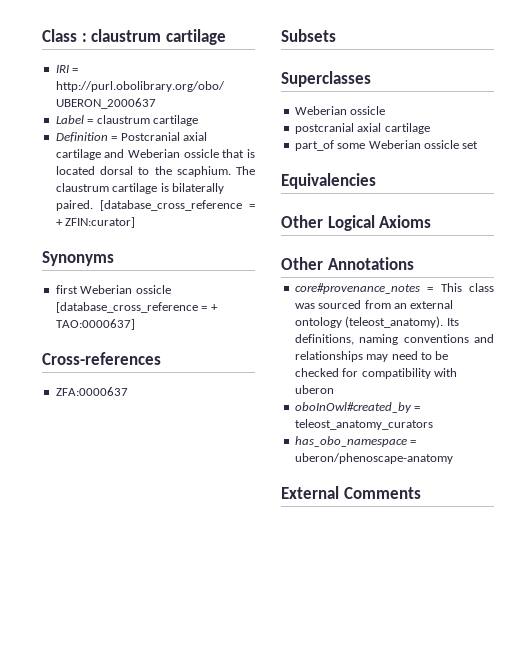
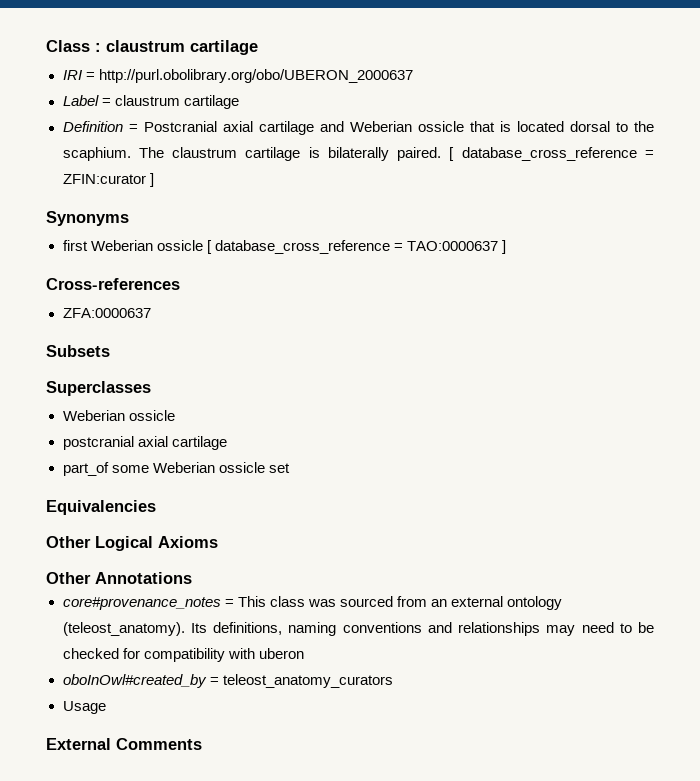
- [database_cross_reference = + ZFIN:curator]
+ [ database_cross_reference = ZFIN:curator ]
- first Weberian ossicle [database_cross_reference = + TAO:0000637]
+ first Weberian ossicle [ database_cross_reference = TAO:0000637 ]
- has_obo_namespace = uberon/phenoscape-anatomy
+ Usage

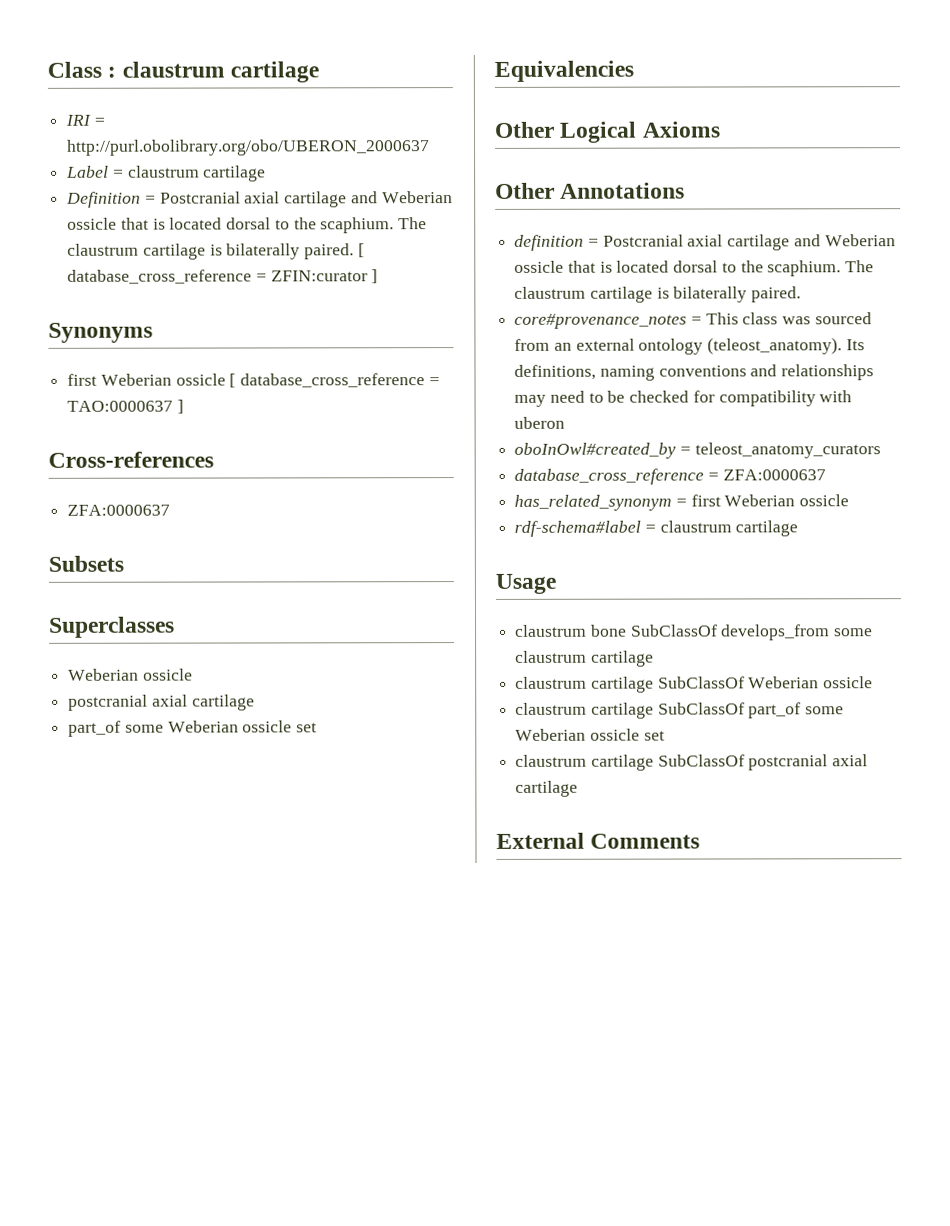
+ definition = Postcranial axial cartilage and Weberian ossicle that is located dorsal to the scaphium. The claustrum cartilage is bilaterally paired.
+ database_cross_reference = ZFA:0000637
+ has_related_synonym = first Weberian ossicle
+ rdf-schema#label = claustrum cartilage
  Usage
+ claustrum bone SubClassOf develops_from some claustrum cartilage
+ claustrum cartilage SubClassOf Weberian ossicle
+ claustrum cartilage SubClassOf part_of some Weberian ossicle set
+ claustrum cartilage SubClassOf postcranial axial cartilage

